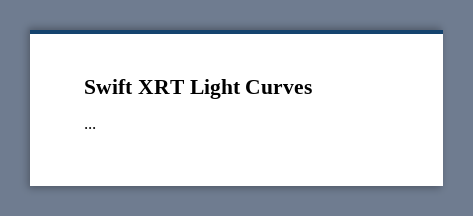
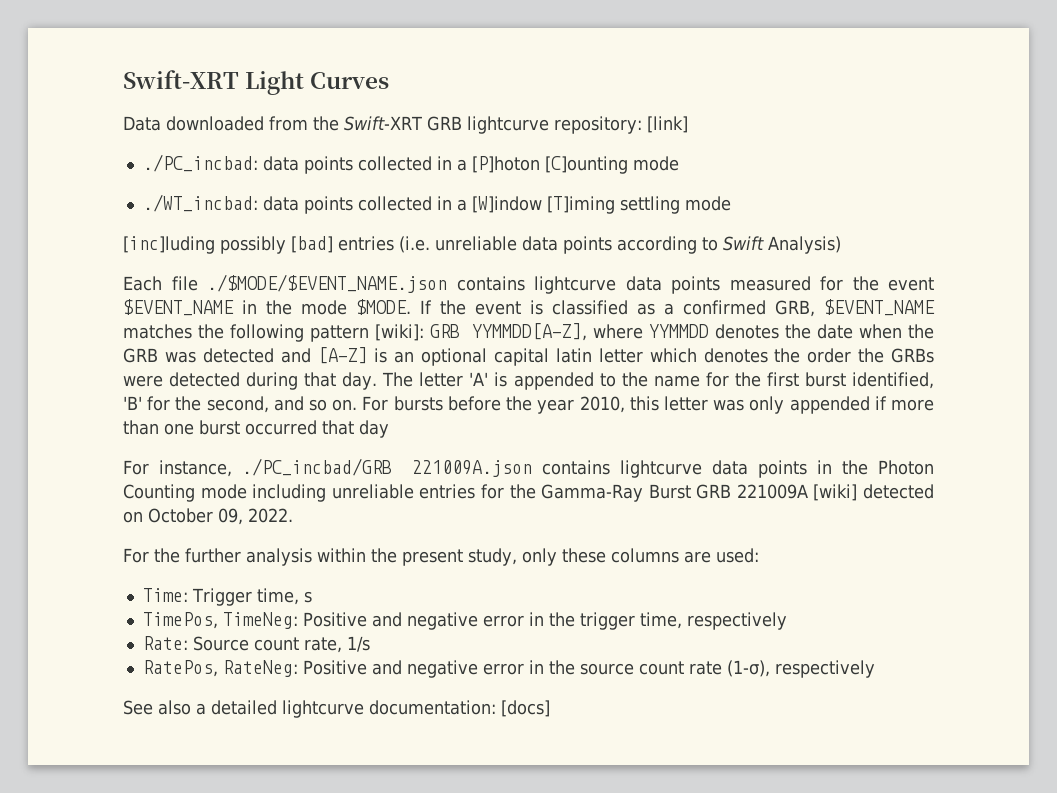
- Swift XRT Light Curves
+ Swift-XRT Light Curves
- ...
+ Data downloaded from the Swift-XRT GRB lightcurve repository: [link]
+ ./PC_incbad: data points collected in a [P]hoton [C]ounting mode
+ ./WT_incbad: data points collected in a [W]indow [T]iming settling mode
+ [inc]luding possibly [bad] entries (i.e. unreliable data points according to Swift Analysis)
+ Each file ./$MODE/$EVENT_NAME.json contains lightcurve data points measured for the event $EVENT_NAME in the mode $MODE. If the event is classified as a confirmed GRB, $EVENT_NAME matches the following pattern [wiki]: GRB YYMMDD[A-Z], where YYMMDD denotes the date when the GRB was detected and [A-Z] is an optional capital latin letter which denotes the order the GRBs were detected during that day. The letter 'A' is appended to the name for the first burst identified, 'B' for the second, and so on. For bursts before the year 2010, this letter was only appended if more than one burst occurred that day
+ For instance, ./PC_incbad/GRB 221009A.json contains lightcurve data points in the Photon Counting mode including unreliable entries for the Gamma-Ray Burst GRB 221009A [wiki] detected on October 09, 2022.
+ For the further analysis within the present study, only these columns are used:
+ Time: Trigger time, s
+ TimePos, TimeNeg: Positive and negative error in the trigger time, respectively
+ Rate: Source count rate, 1/s
+ RatePos, RateNeg: Positive and negative error in the source count rate (1-σ), respectively
+ See also a detailed lightcurve documentation: [docs]

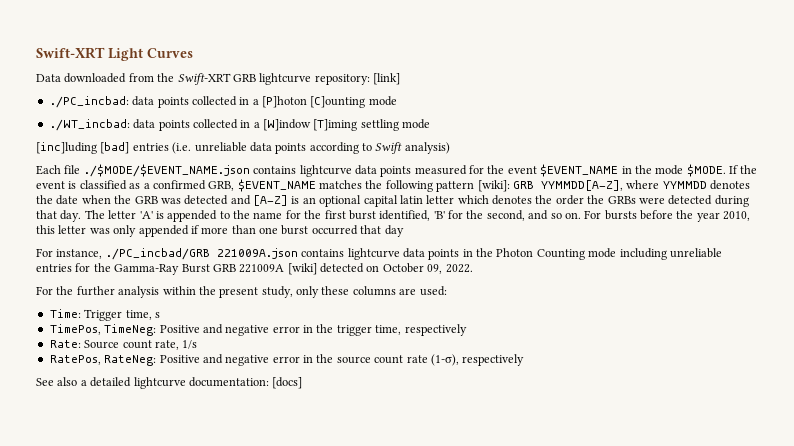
- [inc]luding possibly [bad] entries (i.e. unreliable data points according to Swift Analysis)
+ [inc]luding [bad] entries (i.e. unreliable data points according to Swift analysis)

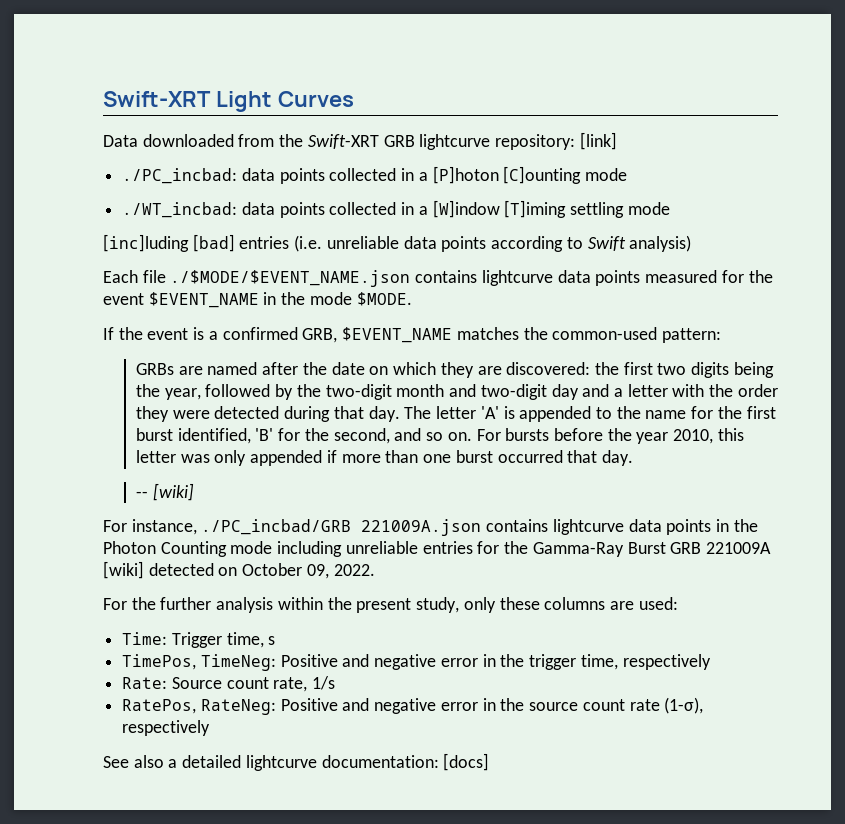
- Each file ./$MODE/$EVENT_NAME.json contains lightcurve data points measured for the event $EVENT_NAME in the mode $MODE. If the event is classified as a confirmed GRB, $EVENT_NAME matches the following pattern [wiki]: GRB YYMMDD[A-Z], where YYMMDD denotes the date when the GRB was detected and [A-Z] is an optional capital latin letter which denotes the order the GRBs were detected during that day.
+ Each file ./$MODE/$EVENT_NAME.json contains lightcurve data points measured for the event $EVENT_NAME in the mode $MODE.
+ If the event is a confirmed GRB, $EVENT_NAME matches the common-used pattern:
+ GRBs are named after the date on which they are discovered: the first two digits being the year, followed by the two-digit month and two-digit day and a letter with the order they were detected during that day.
- For bursts before the year 2010, this letter was only appended if more than one burst occurred that day
+ For bursts before the year 2010, this letter was only appended if more than one burst occurred that day.
+ -- [wiki]

